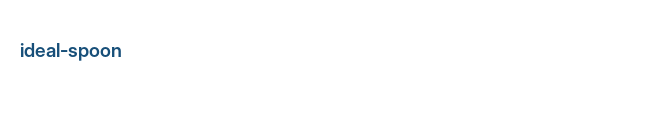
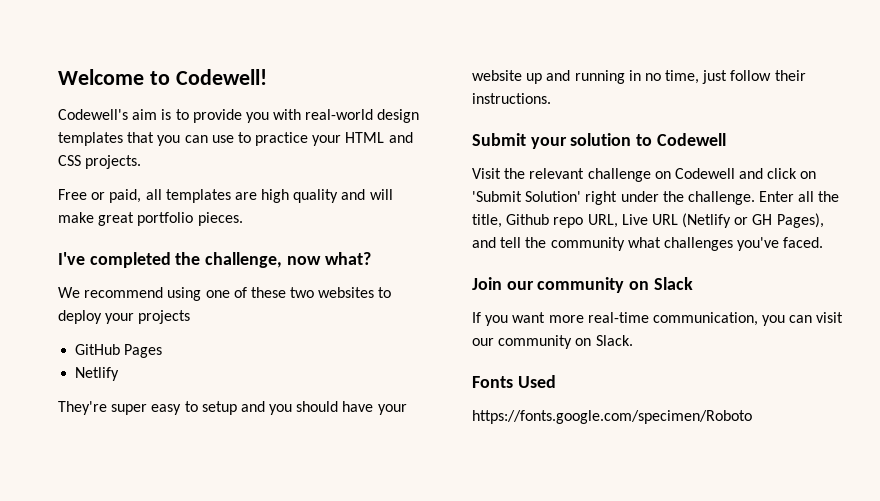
- ideal-spoon
+ Welcome to Codewell!
+ Codewell's aim is to provide you with real-world design templates that you can use to practice your HTML and CSS projects.
+ Free or paid, all templates are high quality and will make great portfolio pieces.
+ I've completed the challenge, now what?
+ We recommend using one of these two websites to deploy your projects
+ GitHub Pages
+ Netlify
+ They're super easy to setup and you should have your website up and running in no time, just follow their instructions.
+ Submit your solution to Codewell
+ Visit the relevant challenge on Codewell and click on 'Submit Solution' right under the challenge. Enter all the title, Github repo URL, Live URL (Netlify or GH Pages), and tell the community what challenges you've faced.
+ Join our community on Slack
+ If you want more real-time communication, you can visit our community on Slack.
+ Fonts Used
+ https://fonts.google.com/specimen/Roboto

